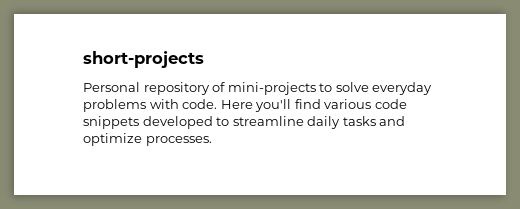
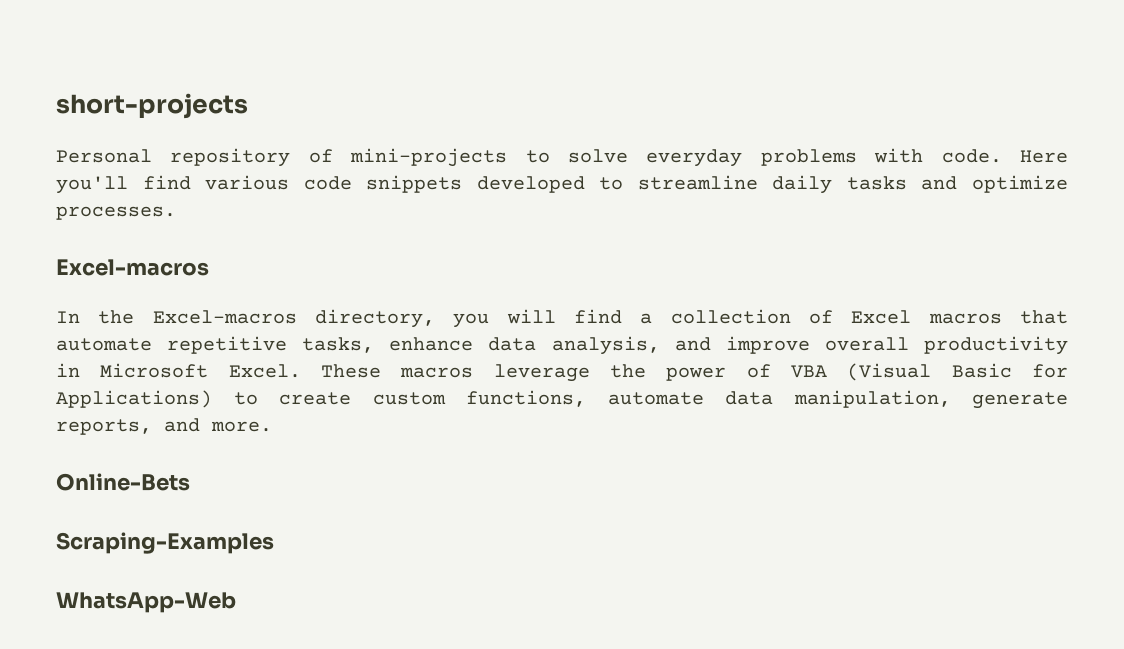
  Here you'll find various code snippets developed to streamline daily tasks and optimize processes.
+ Excel-macros
+ In the Excel-macros directory, you will find a collection of Excel macros that automate repetitive tasks, enhance data analysis, and improve overall productivity in Microsoft Excel. These macros leverage the power of VBA (Visual Basic for Applications) to create custom functions, automate data manipulation, generate reports, and more.
+ Online-Bets
+ Scraping-Examples
+ WhatsApp-Web

